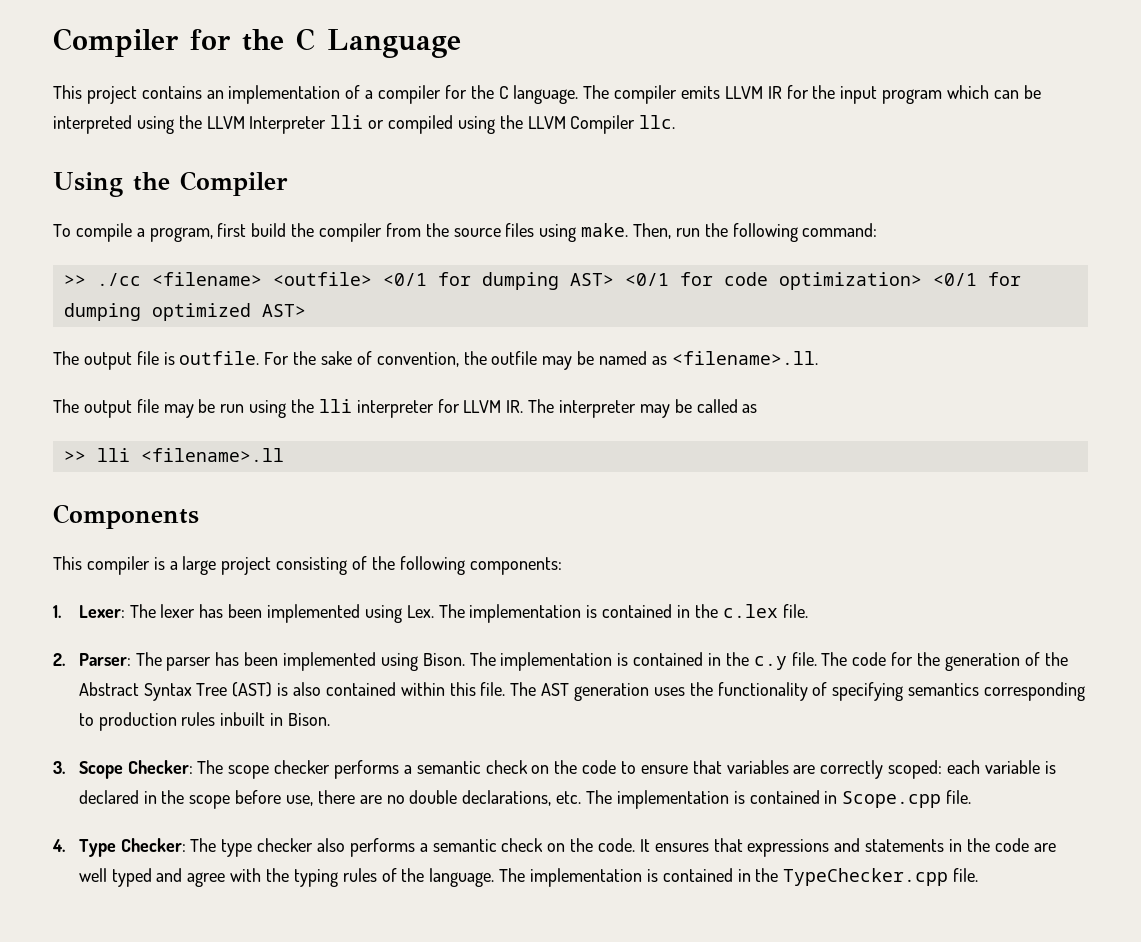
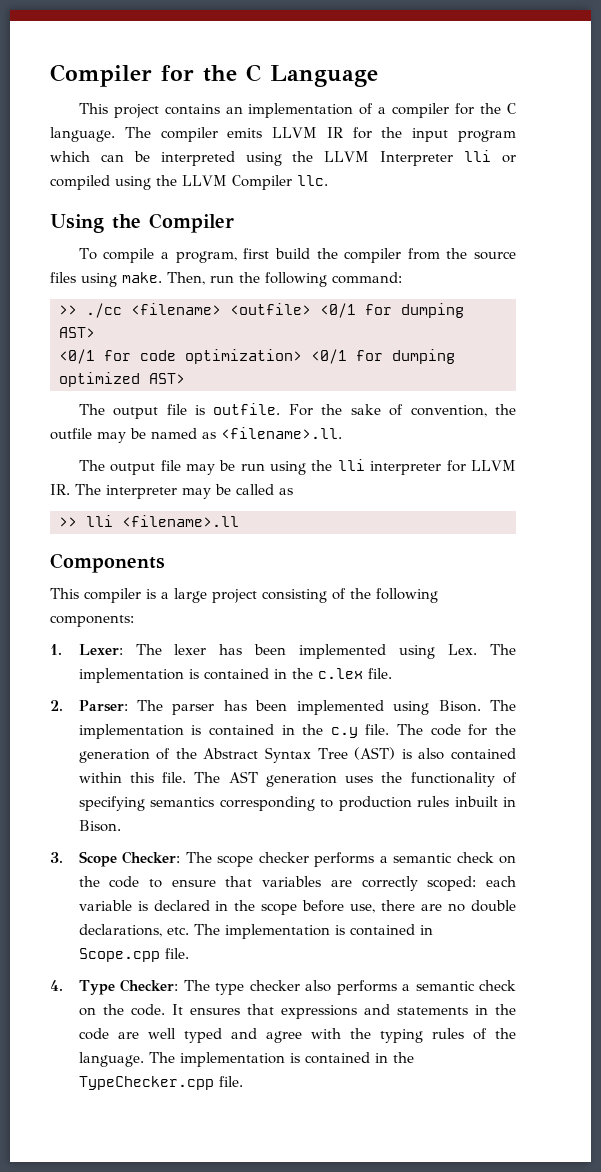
- >> ./cc <filename> <outfile> <0/1 for dumping AST> <0/1 for code optimization> <0/1 for dumping optimized AST>
+ >> ./cc <filename> <outfile> <0/1 for dumping AST>
+ <0/1 for code optimization> <0/1 for dumping optimized AST>

